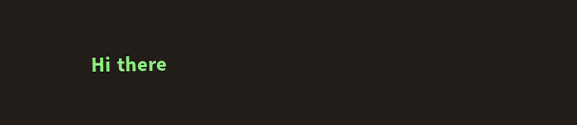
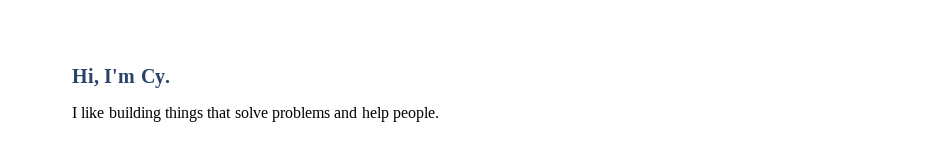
- Hi there
+ Hi, I'm Cy.
+ I like building things that solve problems and help people.

